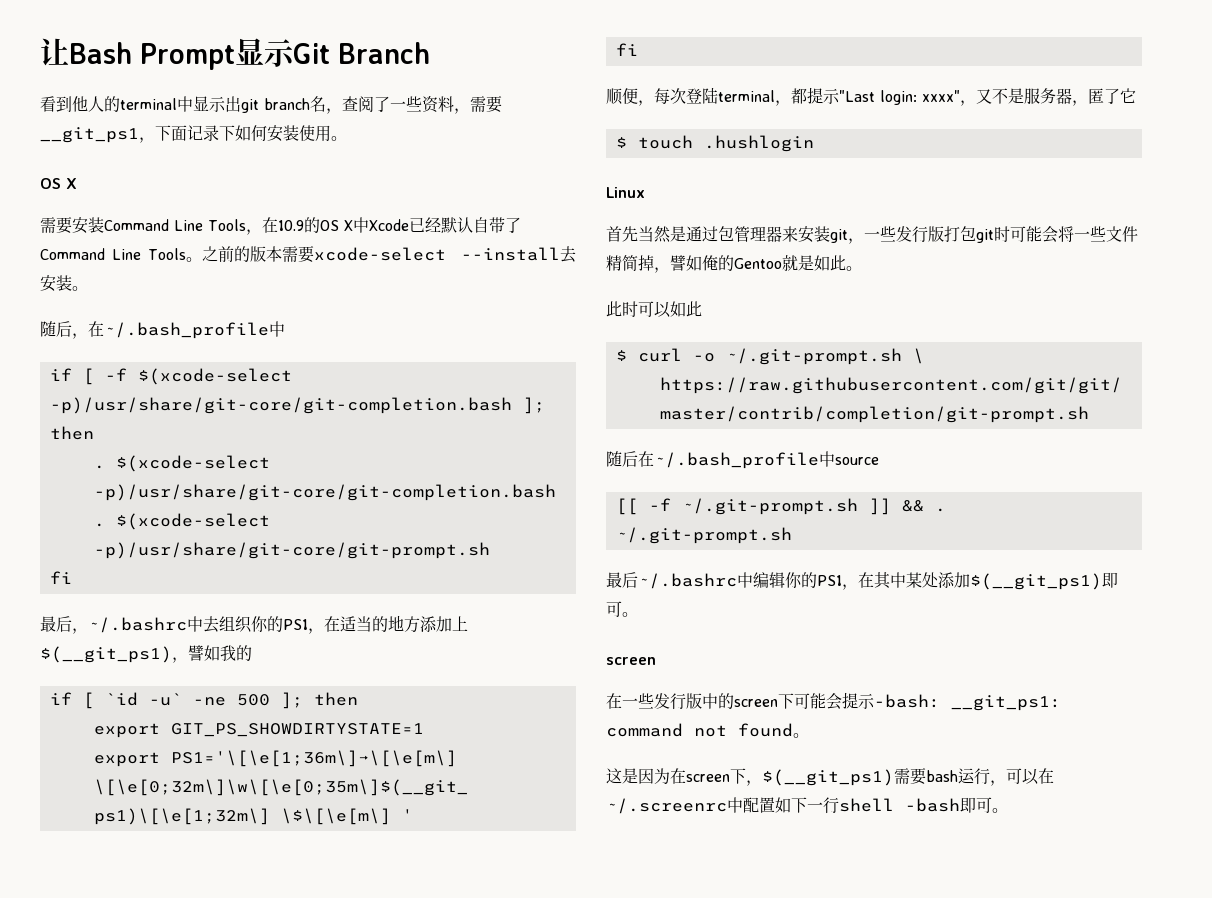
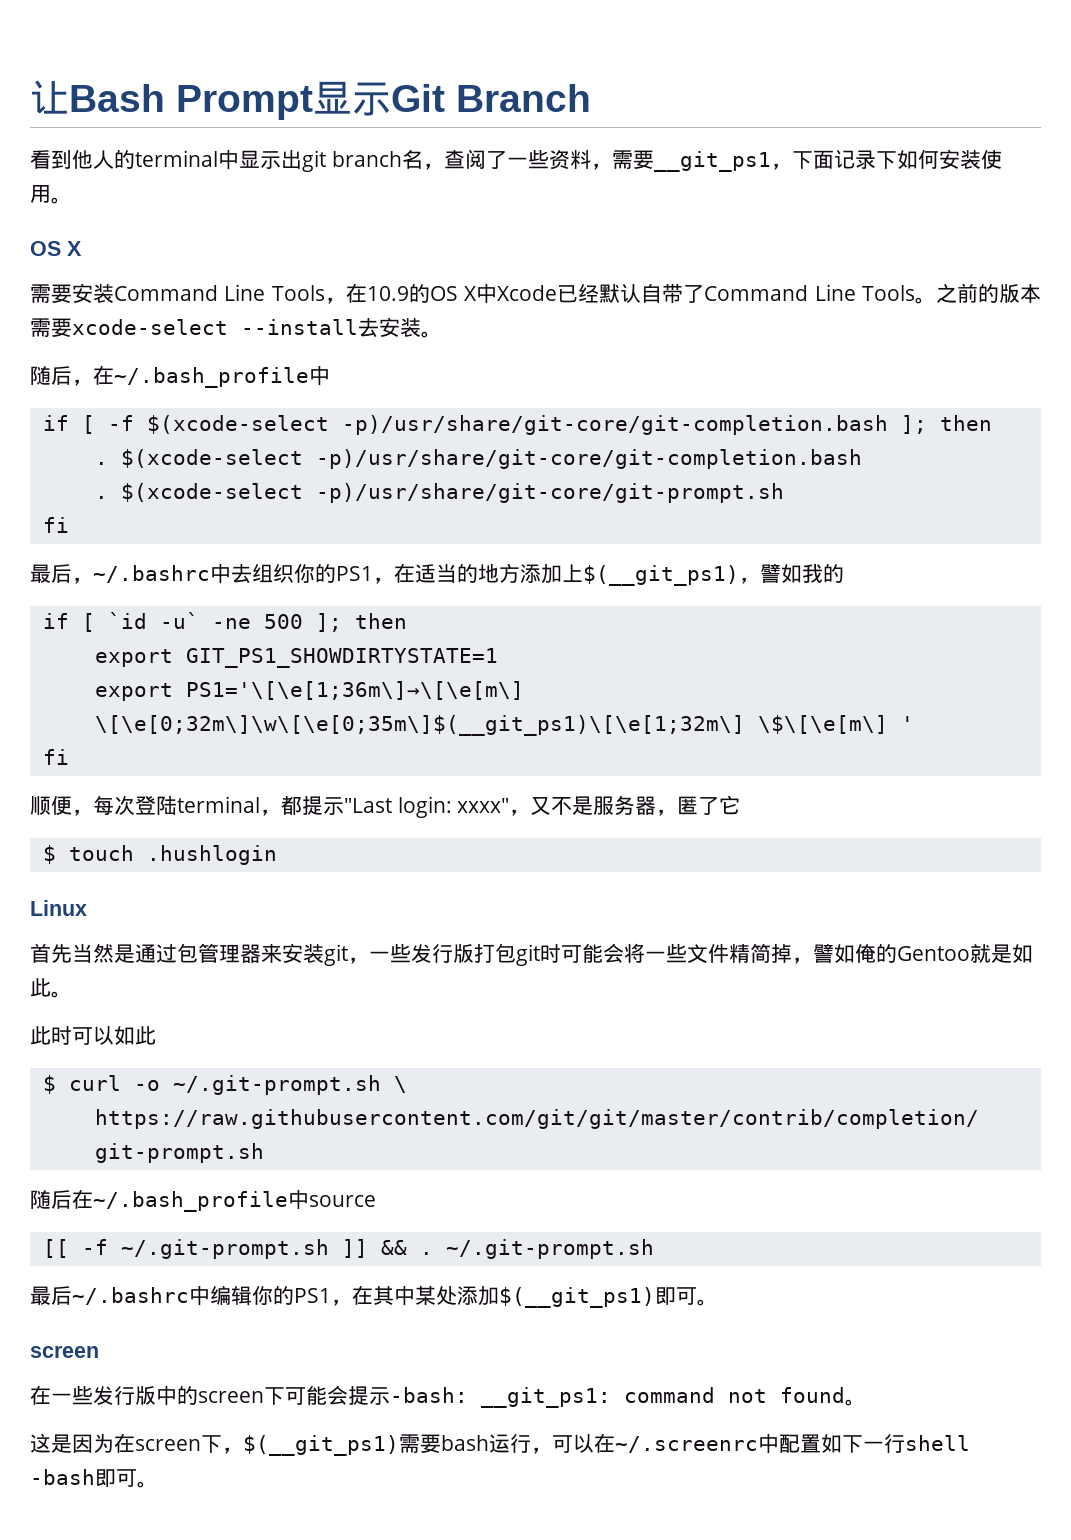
- export GIT_PS_SHOWDIRTYSTATE=1
+ export GIT_PS1_SHOWDIRTYSTATE=1

